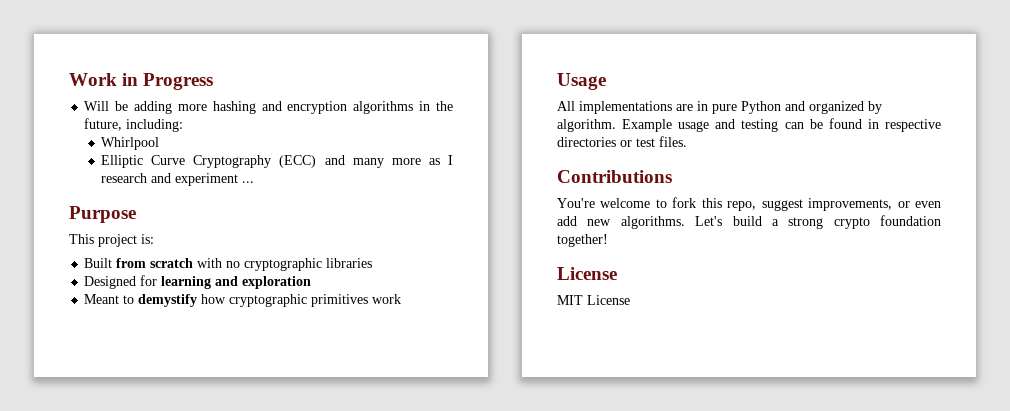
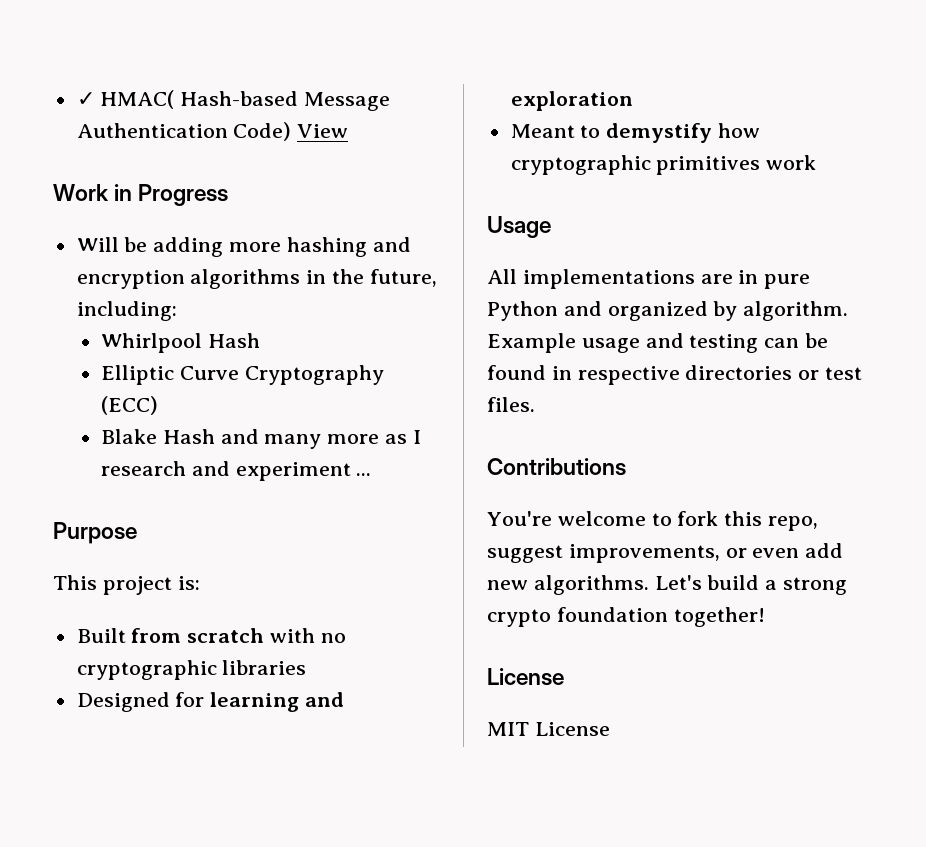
+ ✓ HMAC( Hash-based Message Authentication Code) View
- Whirlpool
+ Whirlpool Hash
- Elliptic Curve Cryptography (ECC) and many more as I research and experiment ...
+ Elliptic Curve Cryptography (ECC)
+ Blake Hash and many more as I research and experiment ...

